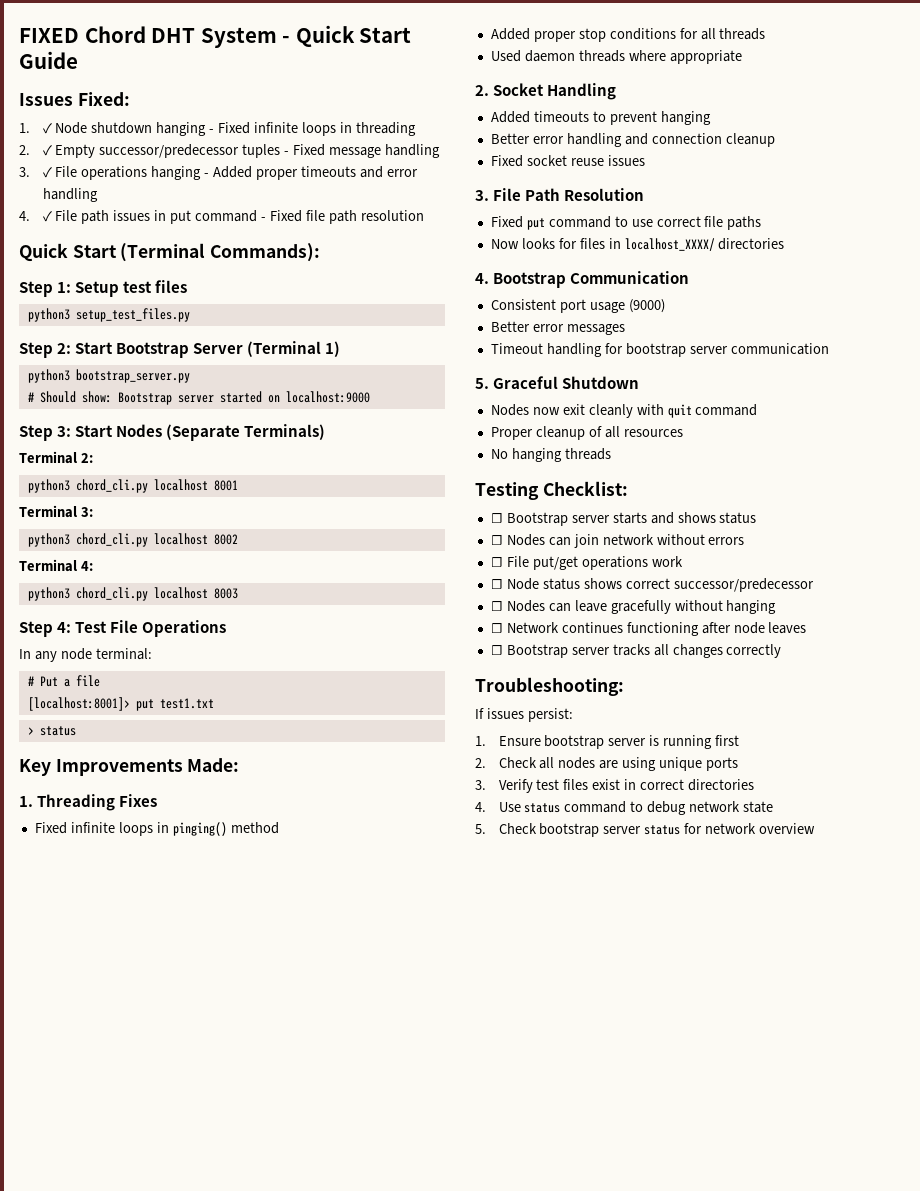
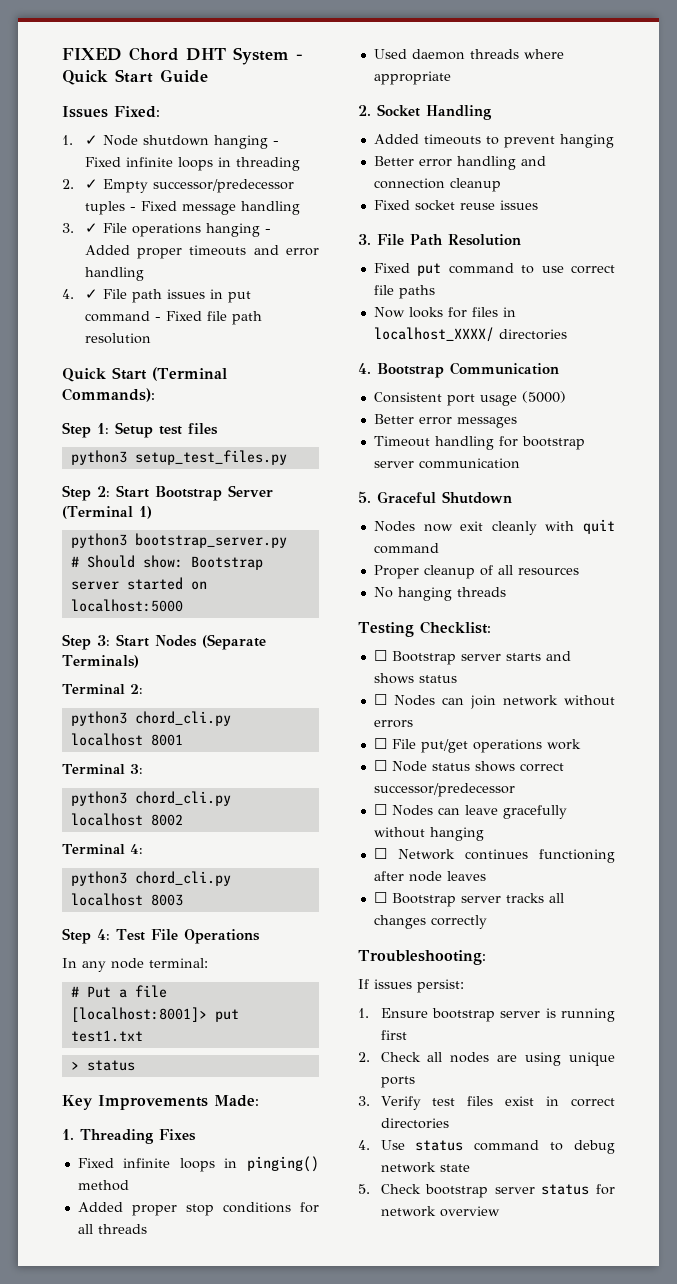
- # Should show: Bootstrap server started on localhost:9000
+ # Should show: Bootstrap server started on localhost:5000
- Consistent port usage (9000)
+ Consistent port usage (5000)

